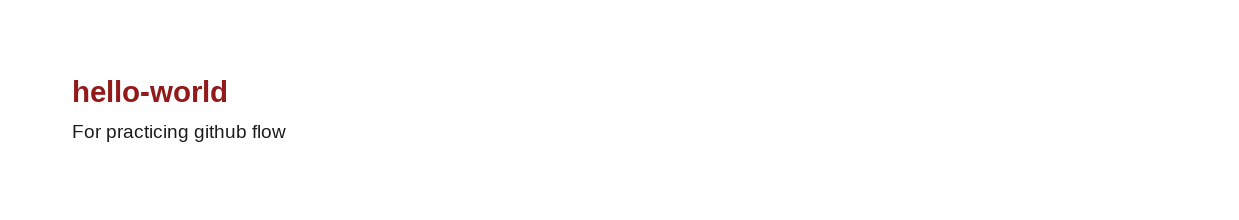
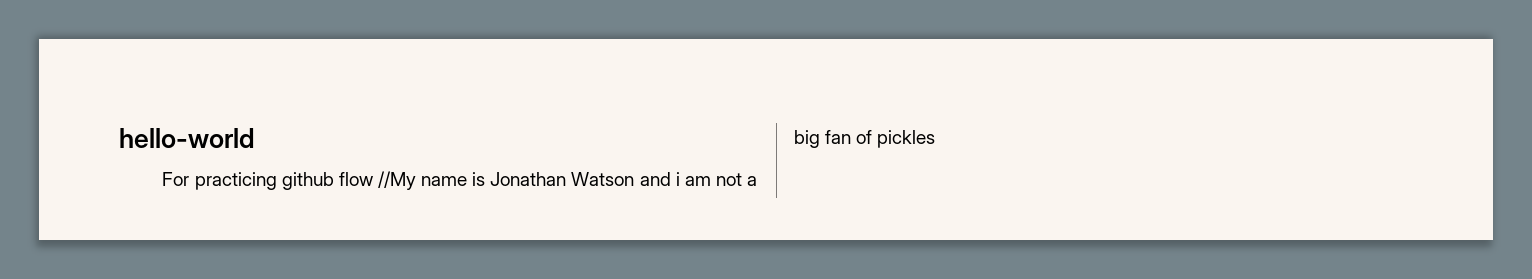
- For practicing github flow
+ For practicing github flow //My name is Jonathan Watson and i am not a big fan of pickles

